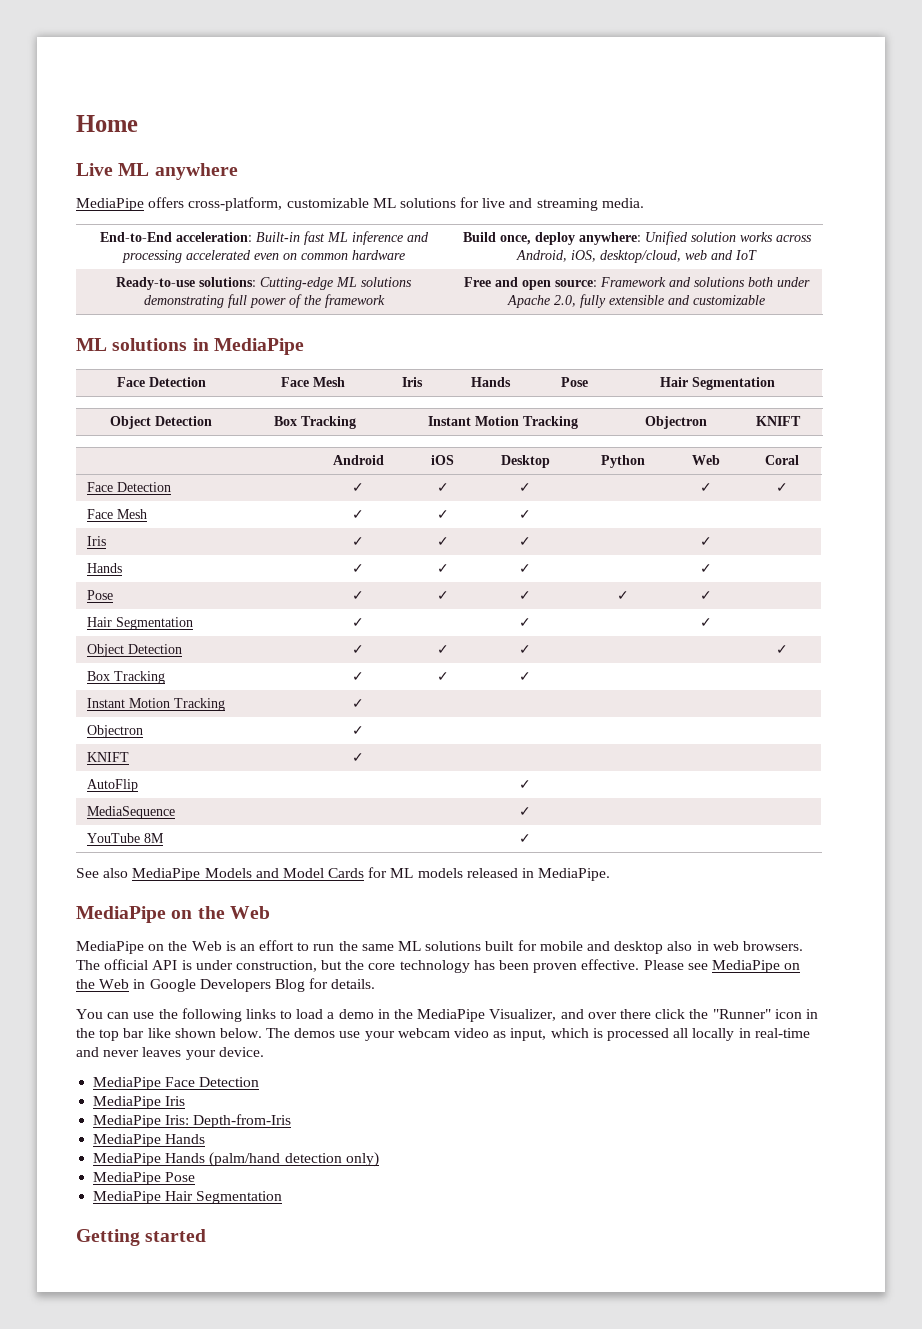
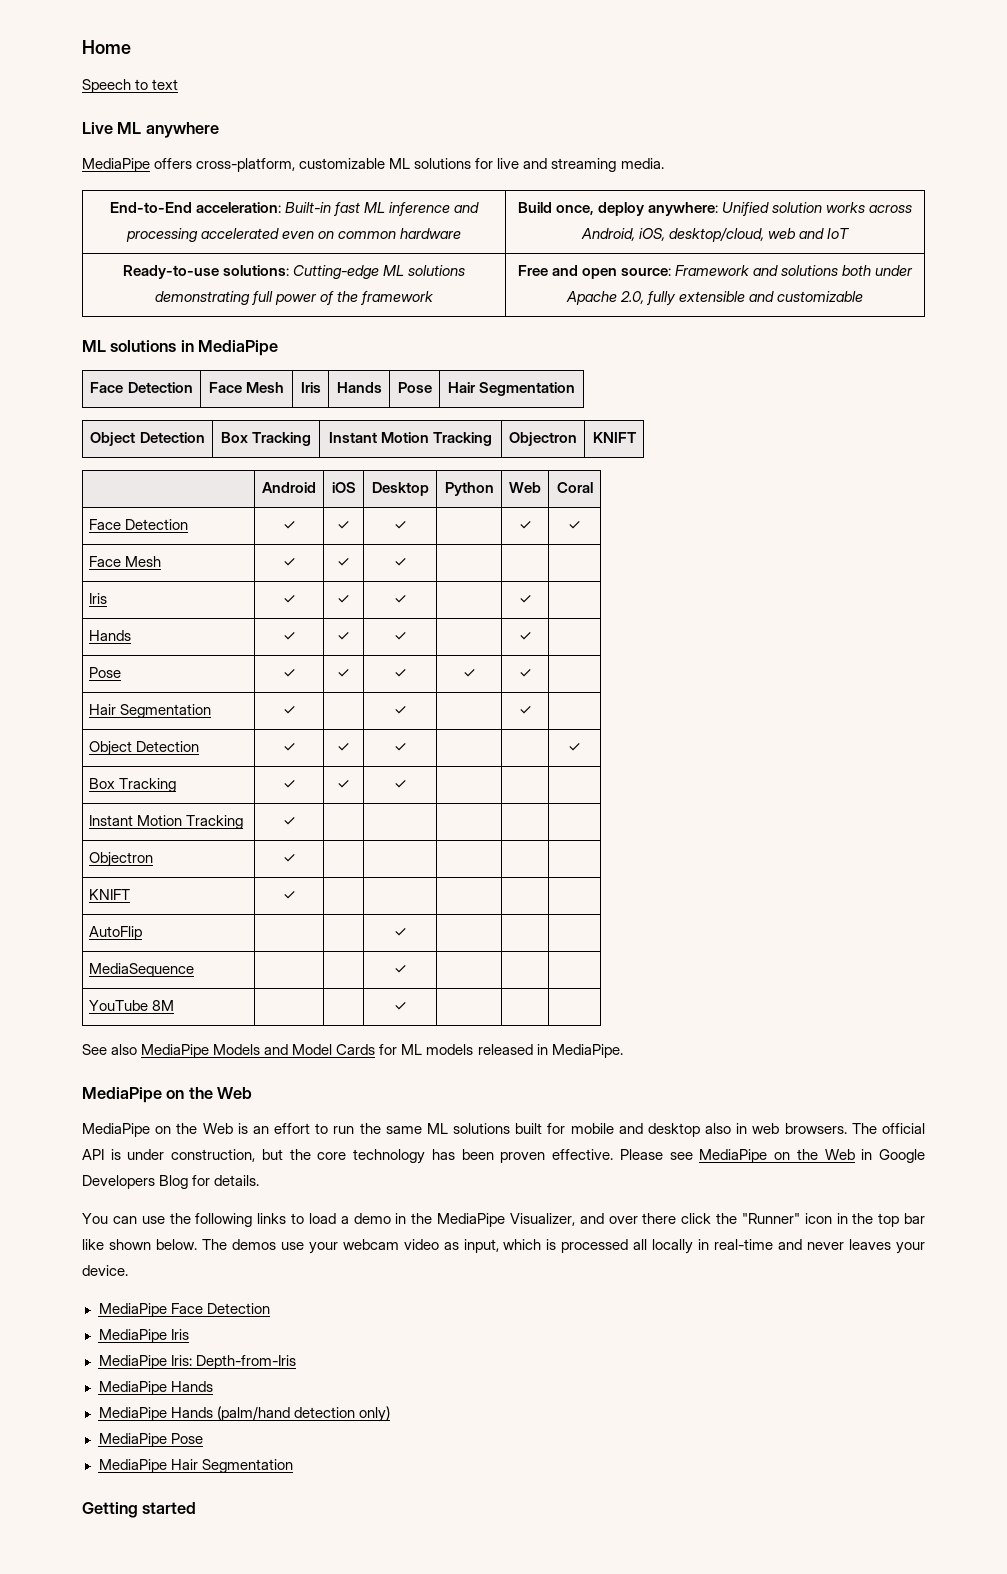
+ Speech to text

